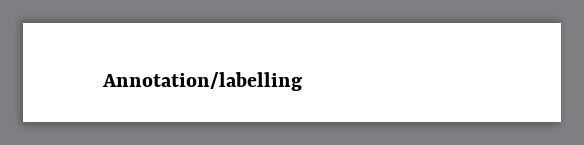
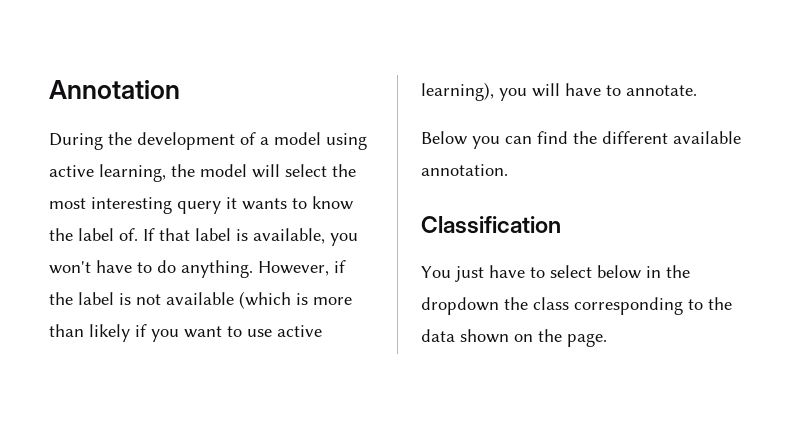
- Annotation/labelling
+ Annotation
+ During the development of a model using active learning, the model will select the most interesting query it wants to know the label of. If that label is available, you won't have to do anything. However, if the label is not available (which is more than likely if you want to use active learning), you will have to annotate.
+ Below you can find the different available annotation.
+ Classification
+ You just have to select below in the dropdown the class corresponding to the data shown on the page.

